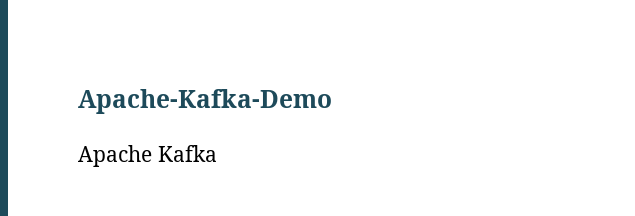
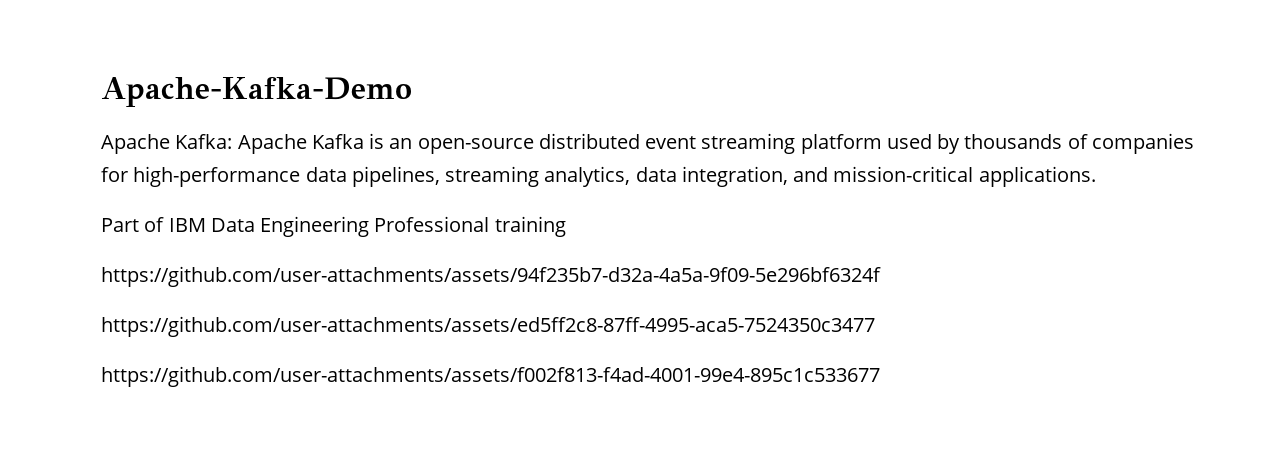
- Apache Kafka
+ Apache Kafka: Apache Kafka is an open-source distributed event streaming platform used by thousands of companies for high-performance data pipelines, streaming analytics, data integration, and mission-critical applications.
+ Part of IBM Data Engineering Professional training
+ https://github.com/user-attachments/assets/94f235b7-d32a-4a5a-9f09-5e296bf6324f
+ https://github.com/user-attachments/assets/ed5ff2c8-87ff-4995-aca5-7524350c3477
+ https://github.com/user-attachments/assets/f002f813-f4ad-4001-99e4-895c1c533677

